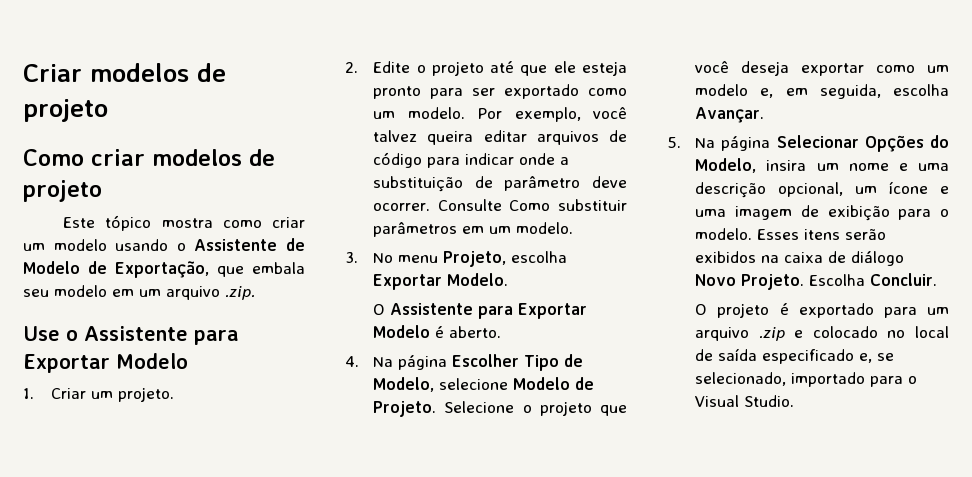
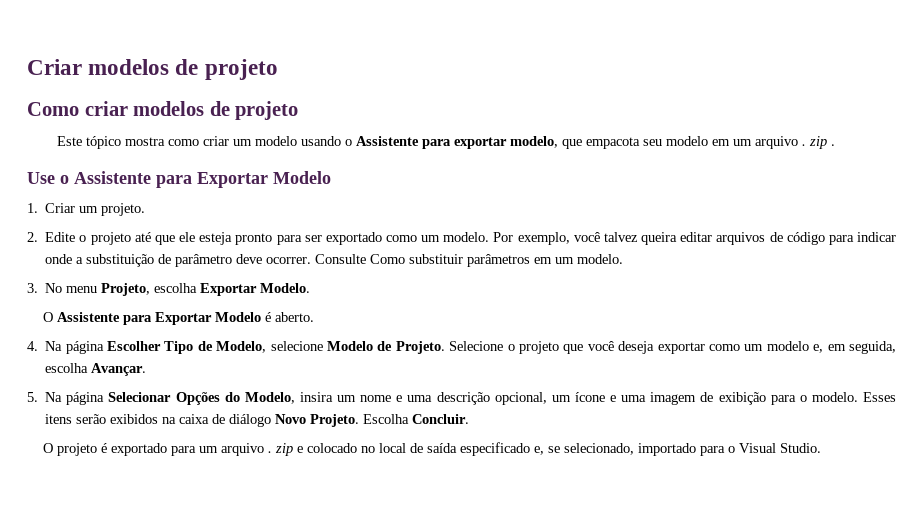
- Este tópico mostra como criar um modelo usando o Assistente de Modelo de Exportação, que embala seu modelo em um arquivo .zip.
+ Este tópico mostra como criar um modelo usando o Assistente para exportar modelo, que empacota seu modelo em um arquivo . zip .
- O projeto é exportado para um arquivo .zip e colocado no local de saída especificado e, se selecionado, importado para o Visual Studio.
+ O projeto é exportado para um arquivo . zip e colocado no local de saída especificado e, se selecionado, importado para o Visual Studio.

